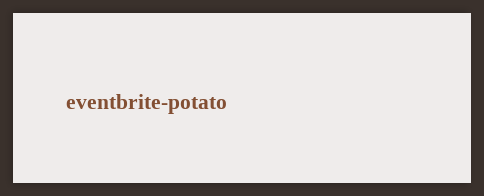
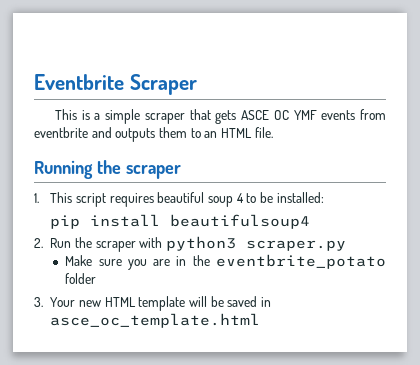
- eventbrite-potato
+ Eventbrite Scraper
+ This is a simple scraper that gets ASCE OC YMF events from eventbrite and outputs them to an HTML file.
+ Running the scraper
+ 1. This script requires beautiful soup 4 to be installed:
+ pip install beautifulsoup4
+ 2. Run the scraper with python3 scraper.py
+ Make sure you are in the eventbrite_potato folder
+ 3. Your new HTML template will be saved in asce_oc_template.html

